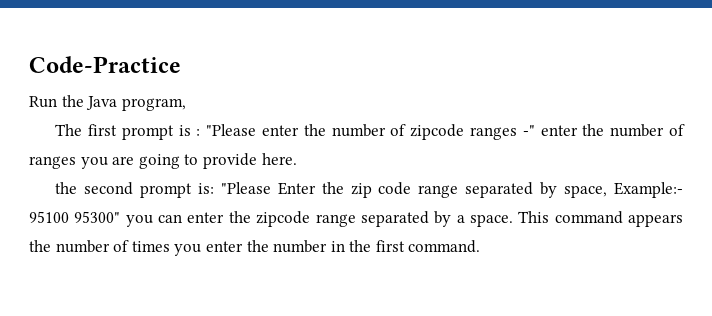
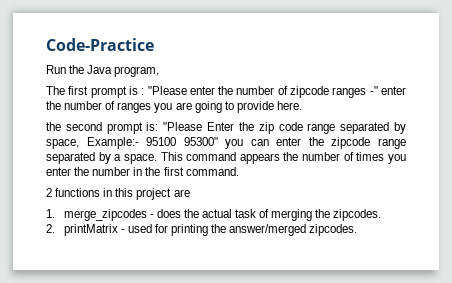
+ 2 functions in this project are
+ 1. merge_zipcodes - does the actual task of merging the zipcodes.
+ 2. printMatrix - used for printing the answer/merged zipcodes.

